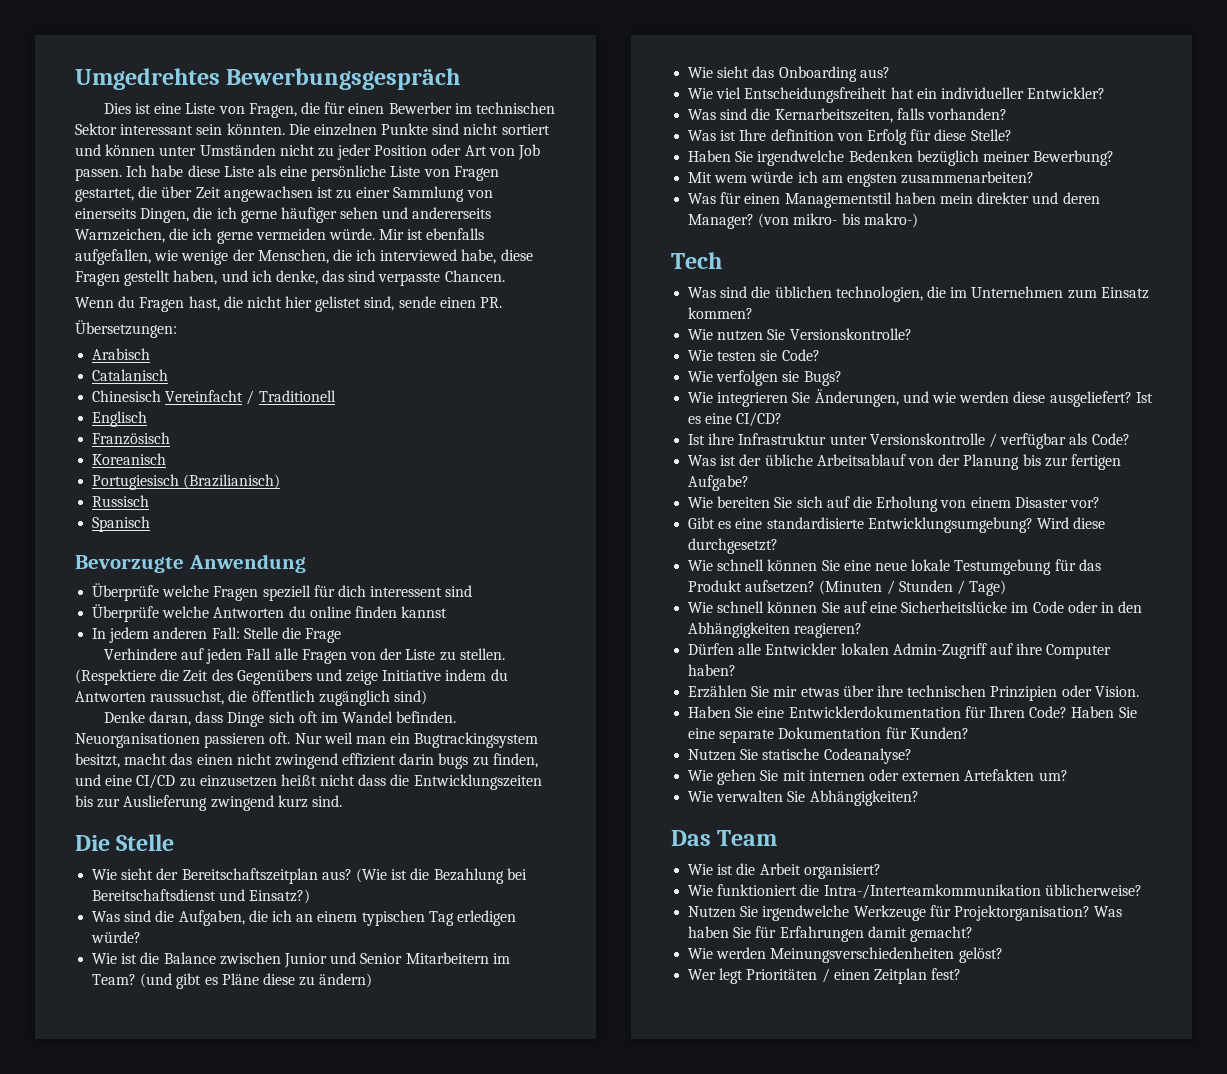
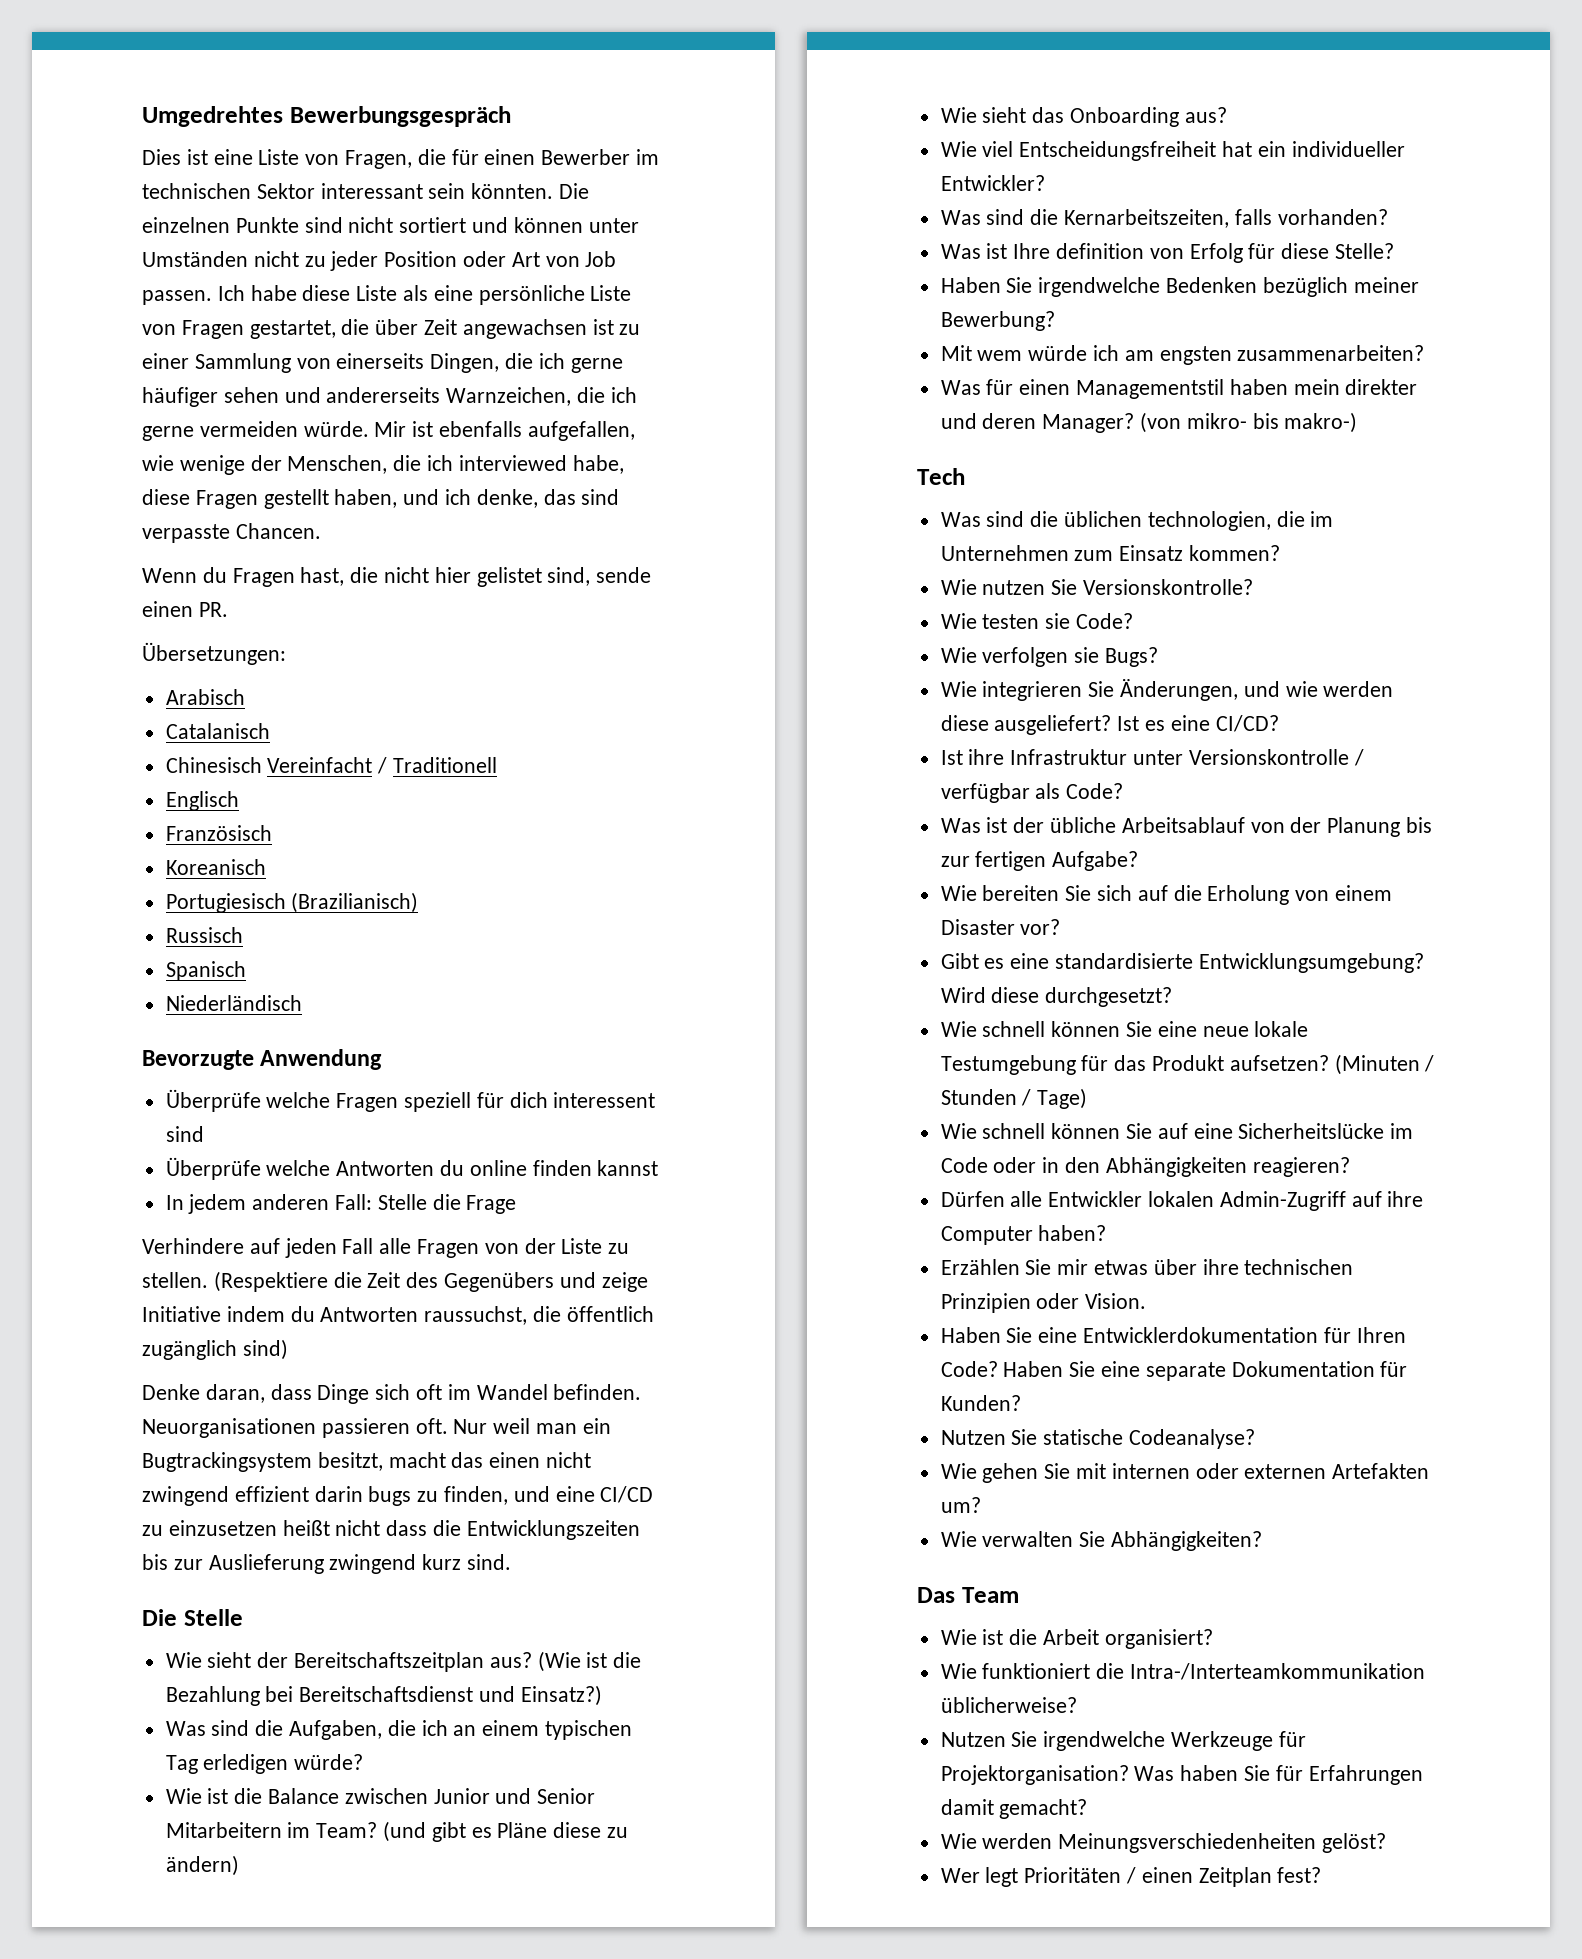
+ Niederländisch

